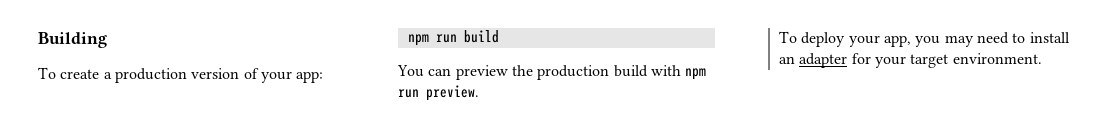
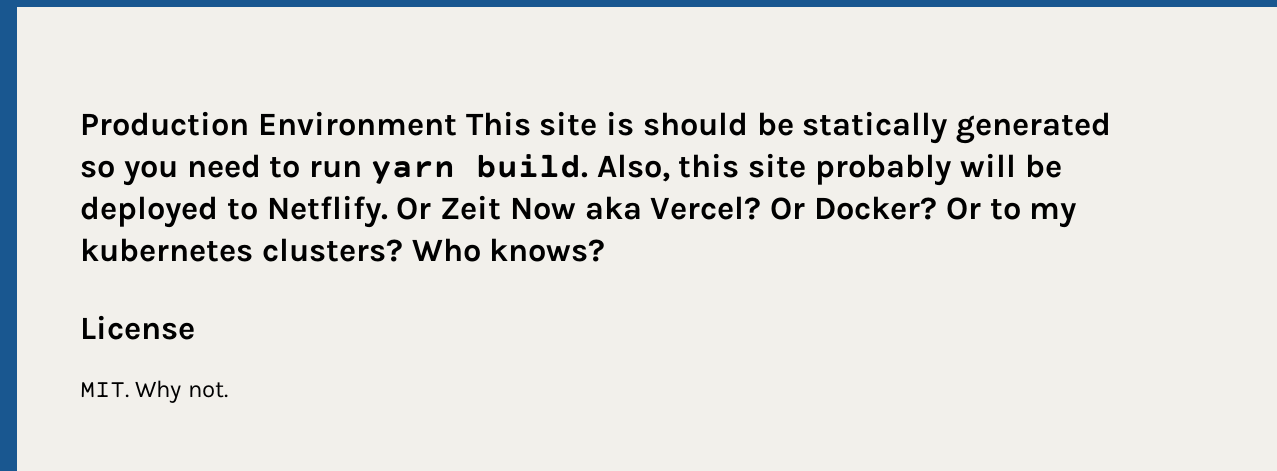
- Building
- To create a production version of your app:
- npm run build
- You can preview the production build with npm run preview.
- To deploy your app, you may need to install an adapter for your target environment.
+ Production Environment This site is should be statically generated so you need to run yarn build. Also, this site probably will be deployed to Netflify. Or Zeit Now aka Vercel? Or Docker? Or to my kubernetes clusters? Who knows?
+ License
+ MIT. Why not.

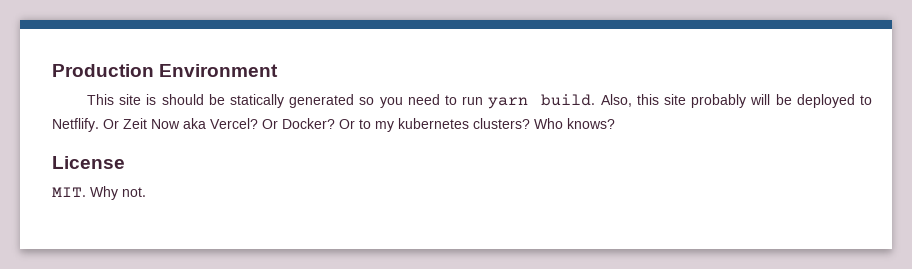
- Production Environment This site is should be statically generated so you need to run yarn build.
+ Production Environment
+ This site is should be statically generated so you need to run yarn build.

